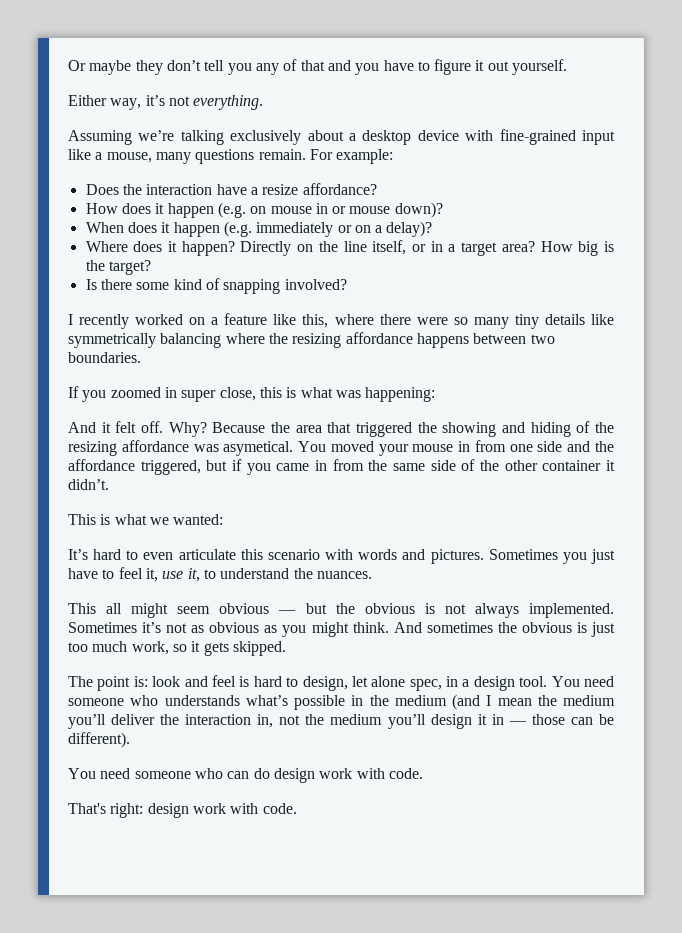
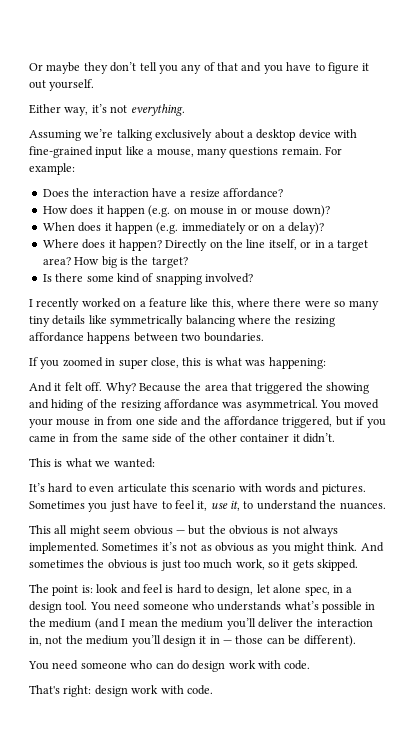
- Because the area that triggered the showing and hiding of the resizing affordance was asymetical.
+ Because the area that triggered the showing and hiding of the resizing affordance was asymmetrical.

